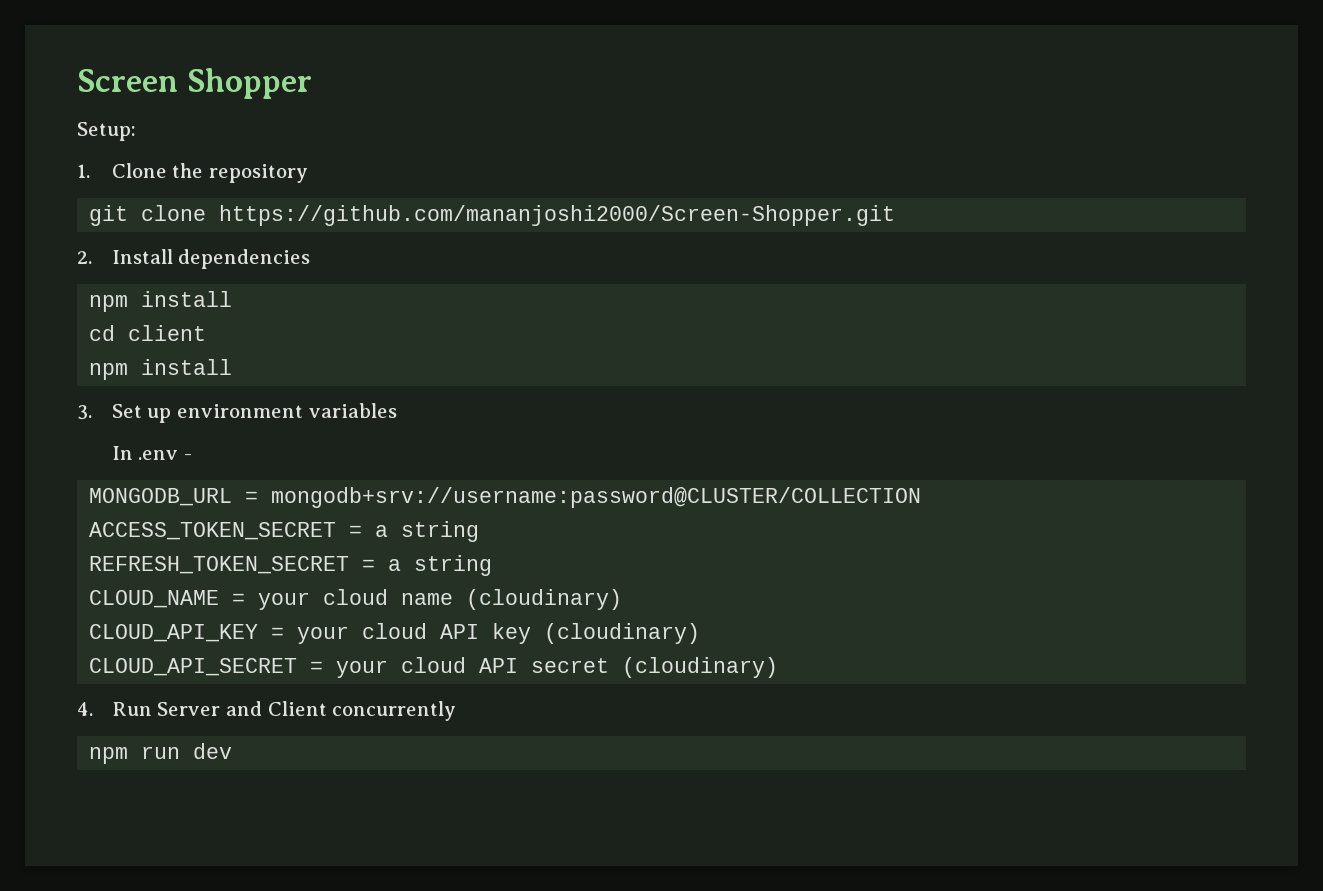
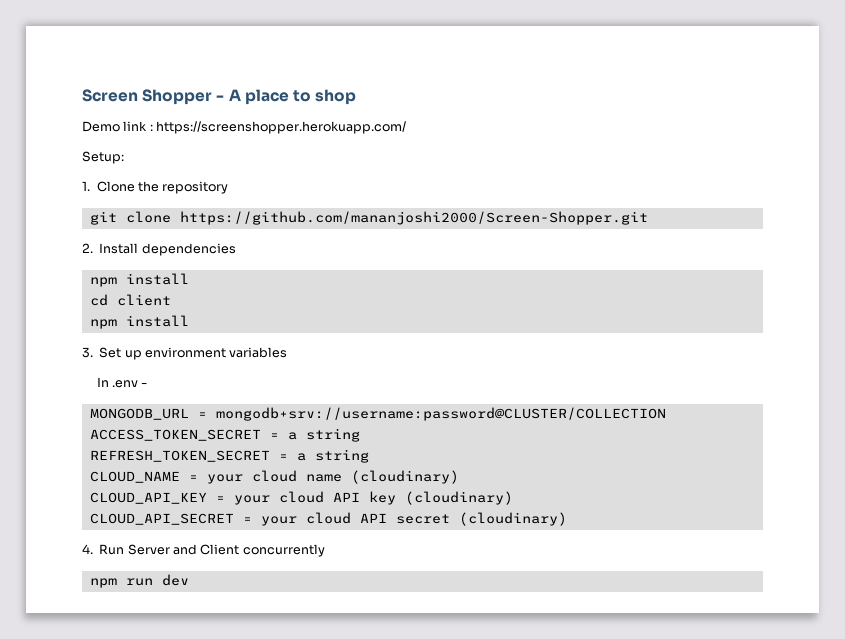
- Screen Shopper
+ Screen Shopper - A place to shop
+ Demo link : https://screenshopper.herokuapp.com/

